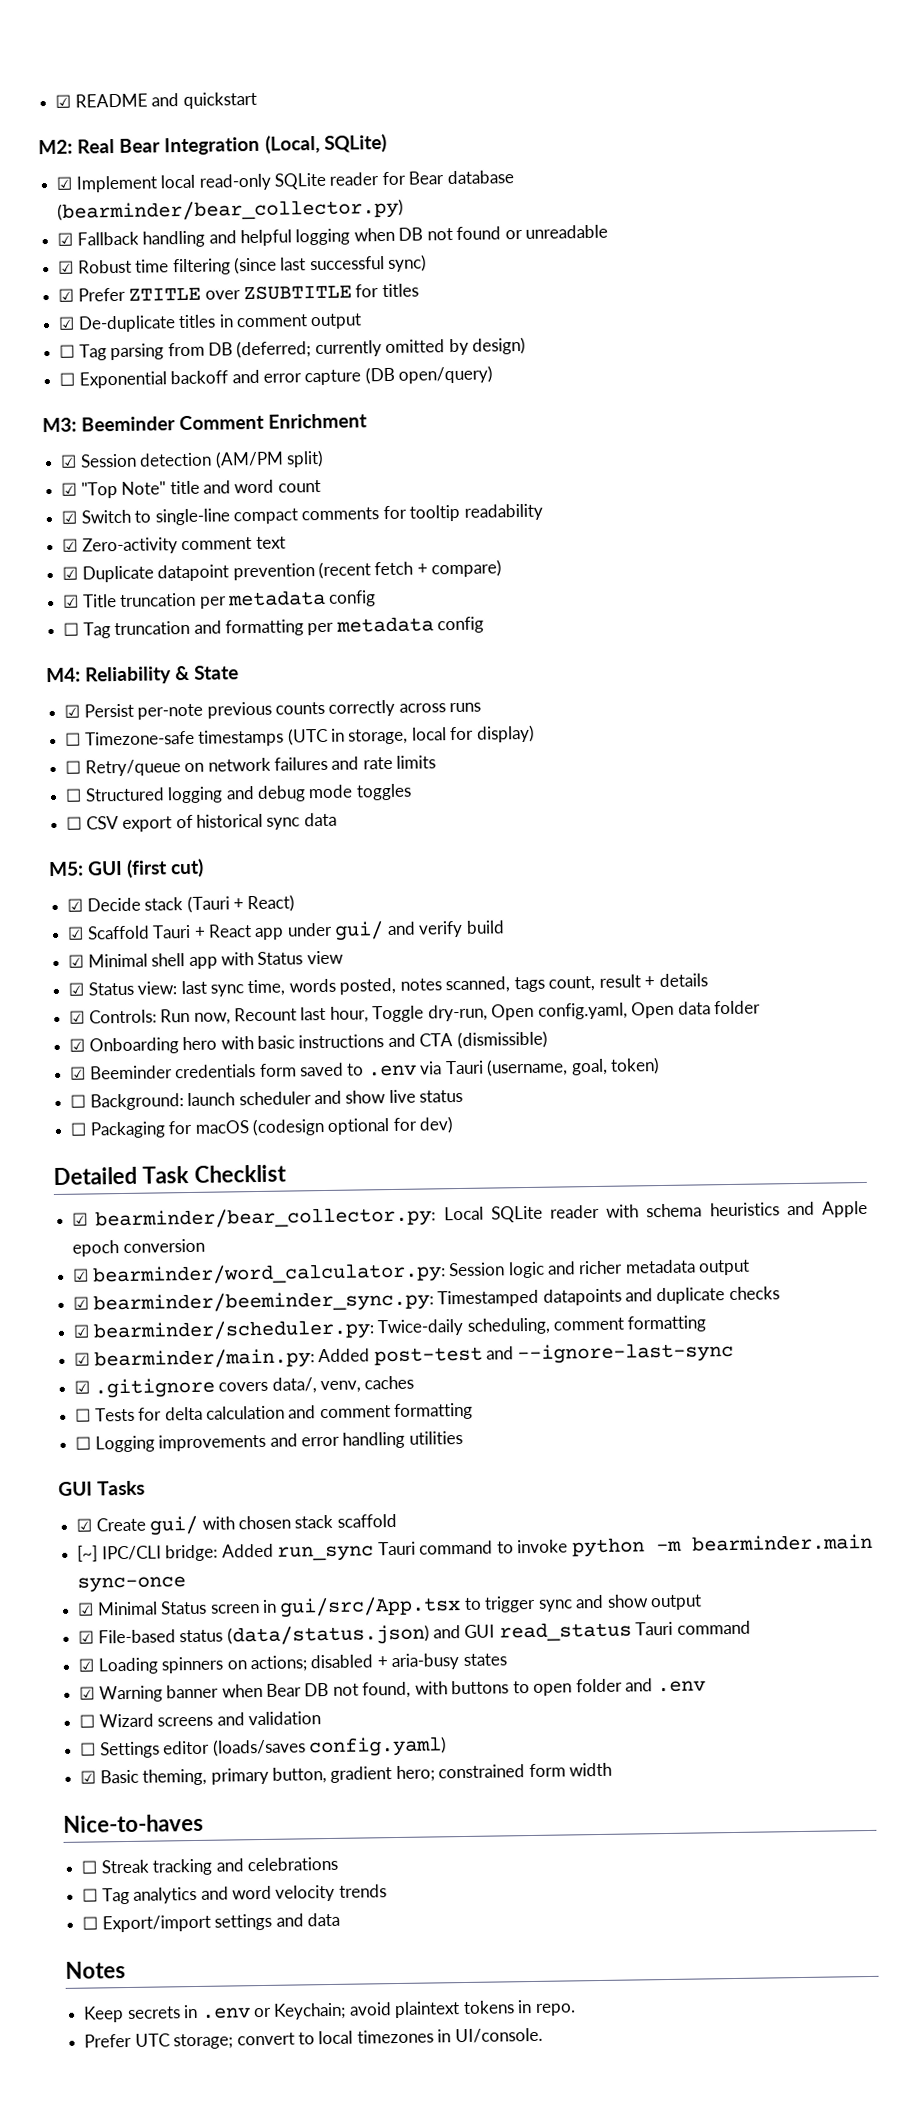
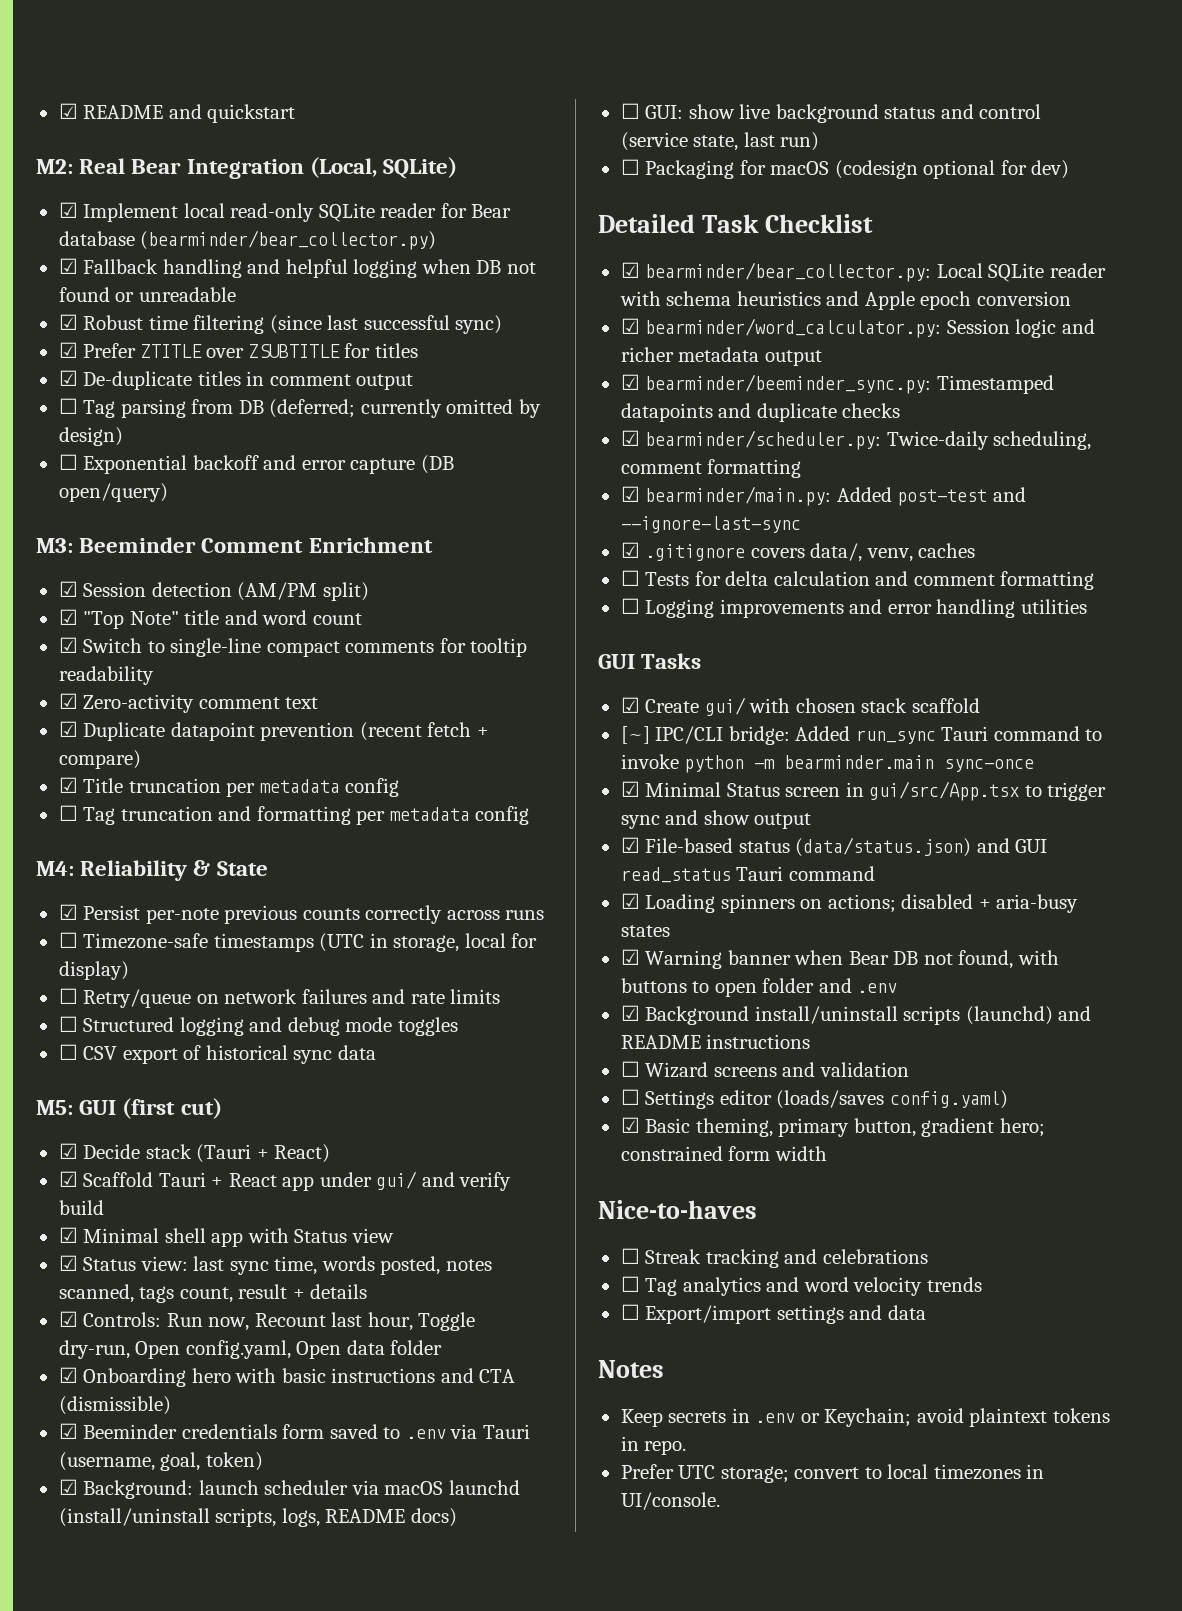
- ☐ Background: launch scheduler and show live status
+ ☑ Background: launch scheduler via macOS launchd (install/uninstall scripts, logs, README docs)
+ ☐ GUI: show live background status and control (service state, last run)
+ ☑ Background install/uninstall scripts (launchd) and README instructions

